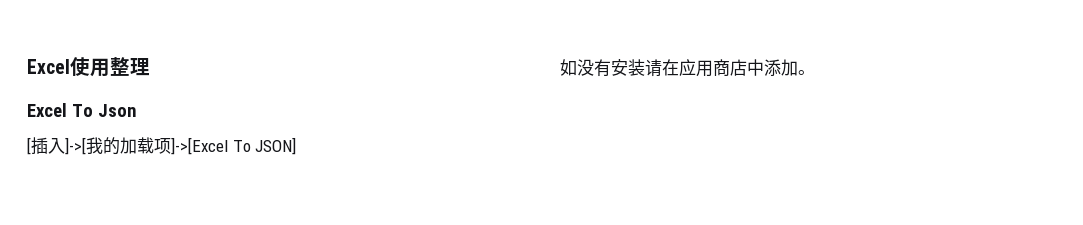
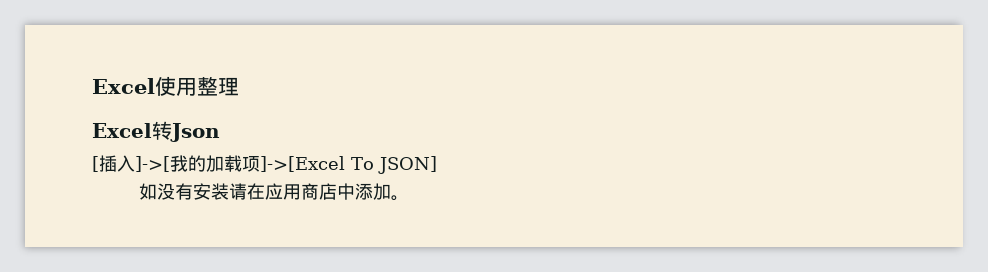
- Excel To Json
+ Excel转Json

